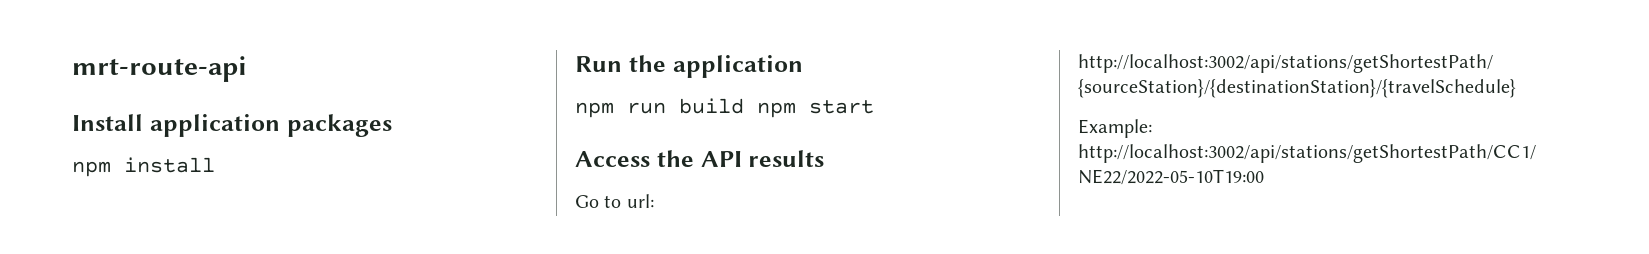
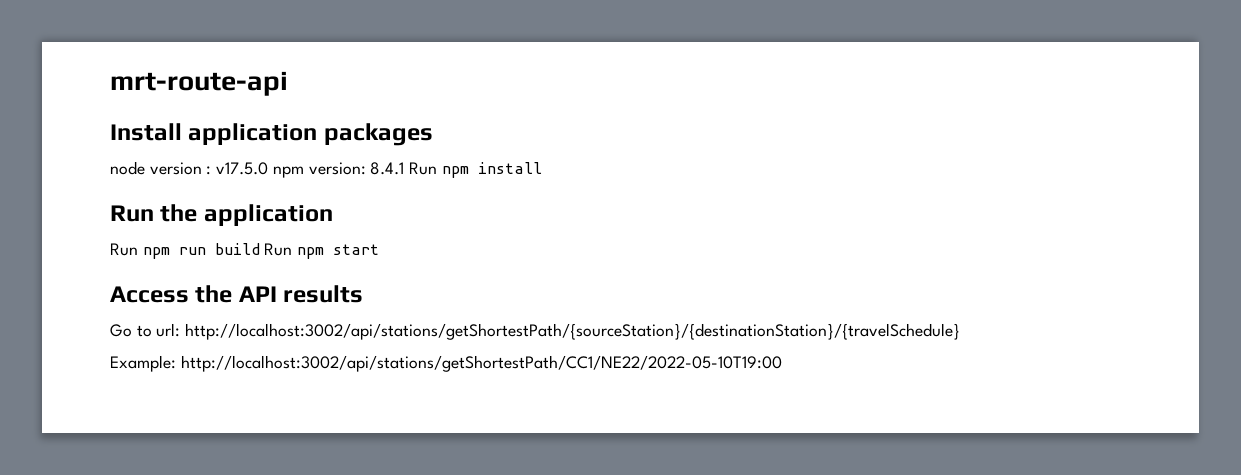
- npm install
+ node version : v17.5.0 npm version: 8.4.1 Run npm install
- npm run build npm start
+ Run npm run build Run npm start

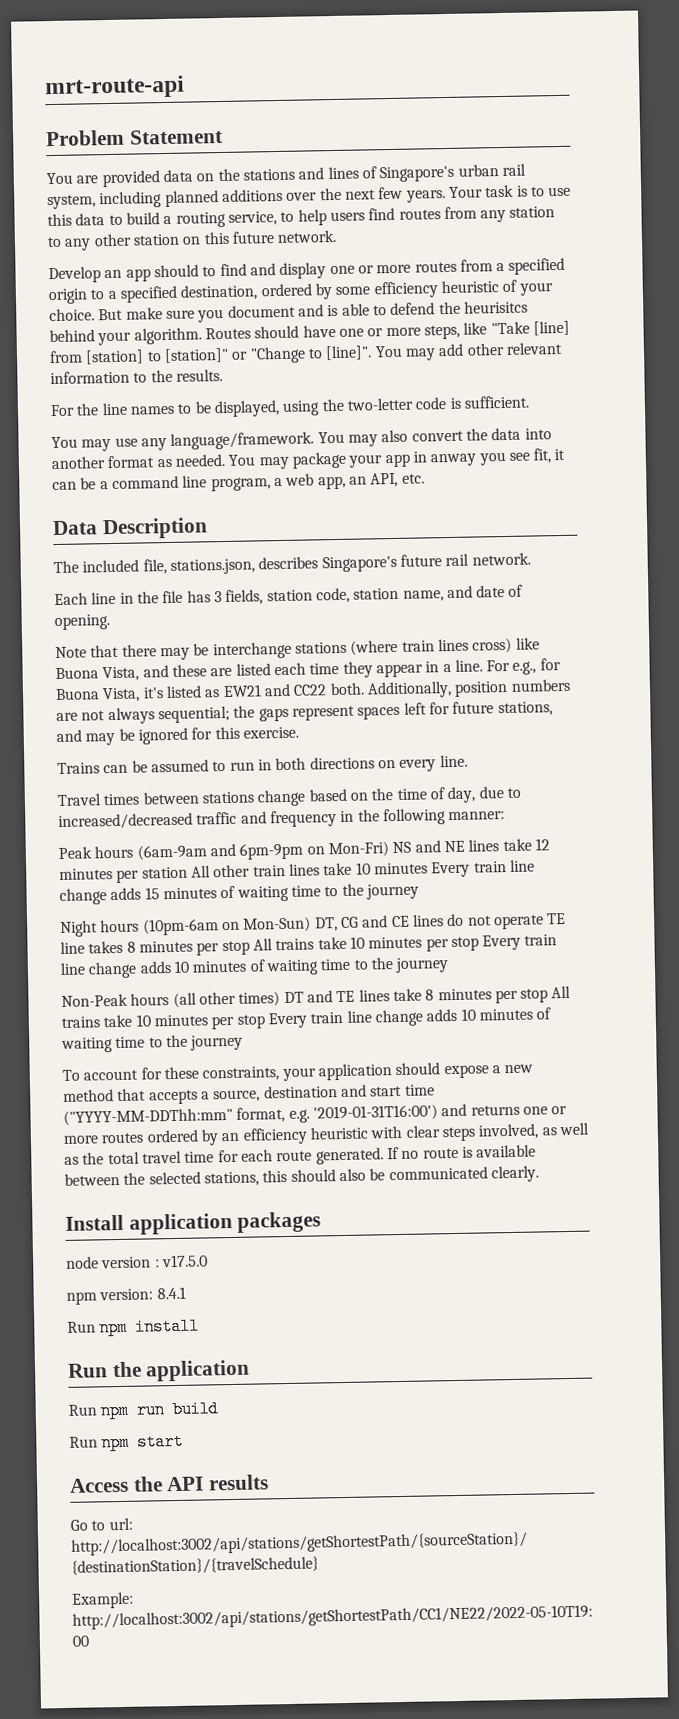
+ Problem Statement
+ You are provided data on the stations and lines of Singapore's urban rail system, including planned additions over the next few years. Your task is to use this data to build a routing service, to help users find routes from any station to any other station on this future network.
+ Develop an app should to find and display one or more routes from a specified origin to a specified destination, ordered by some efficiency heuristic of your choice. But make sure you document and is able to defend the heurisitcs behind your algorithm. Routes should have one or more steps, like "Take [line] from [station] to [station]" or "Change to [line]". You may add other relevant information to the results.
+ For the line names to be displayed, using the two-letter code is sufficient.
+ You may use any language/framework. You may also convert the data into another format as needed. You may package your app in anway you see fit, it can be a command line program, a web app, an API, etc.
+ Data Description
+ The included file, stations.json, describes Singapore's future rail network.
+ Each line in the file has 3 fields, station code, station name, and date of opening.
+ Note that there may be interchange stations (where train lines cross) like Buona Vista, and these are listed each time they appear in a line. For e.g., for Buona Vista, it's listed as EW21 and CC22 both. Additionally, position numbers are not always sequential; the gaps represent spaces left for future stations, and may be ignored for this exercise.
+ Trains can be assumed to run in both directions on every line.
+ Travel times between stations change based on the time of day, due to increased/decreased traffic and frequency in the following manner:
+ Peak hours (6am-9am and 6pm-9pm on Mon-Fri) NS and NE lines take 12 minutes per station All other train lines take 10 minutes Every train line change adds 15 minutes of waiting time to the journey
+ Night hours (10pm-6am on Mon-Sun) DT, CG and CE lines do not operate TE line takes 8 minutes per stop All trains take 10 minutes per stop Every train line change adds 10 minutes of waiting time to the journey
+ Non-Peak hours (all other times) DT and TE lines take 8 minutes per stop All trains take 10 minutes per stop Every train line change adds 10 minutes of waiting time to the journey
+ To account for these constraints, your application should expose a new method that accepts a source, destination and start time ("YYYY-MM-DDThh:mm" format, e.g. '2019-01-31T16:00') and returns one or more routes ordered by an efficiency heuristic with clear steps involved, as well as the total travel time for each route generated. If no route is available between the selected stations, this should also be communicated clearly.
- node version : v17.5.0 npm version: 8.4.1 Run npm install
+ node version : v17.5.0
+ npm version: 8.4.1
+ Run npm install
- Run npm run build Run npm start
+ Run npm run build
+ Run npm start

